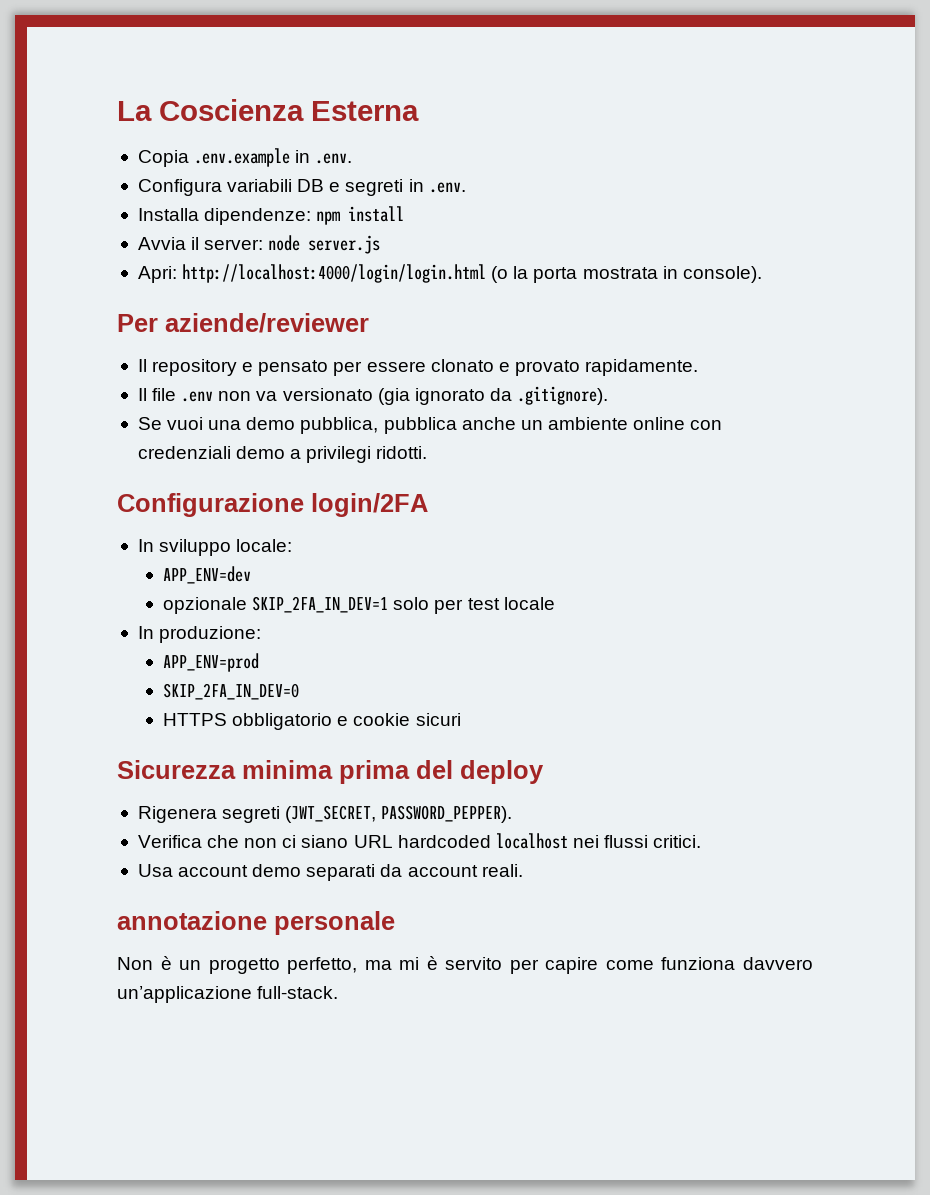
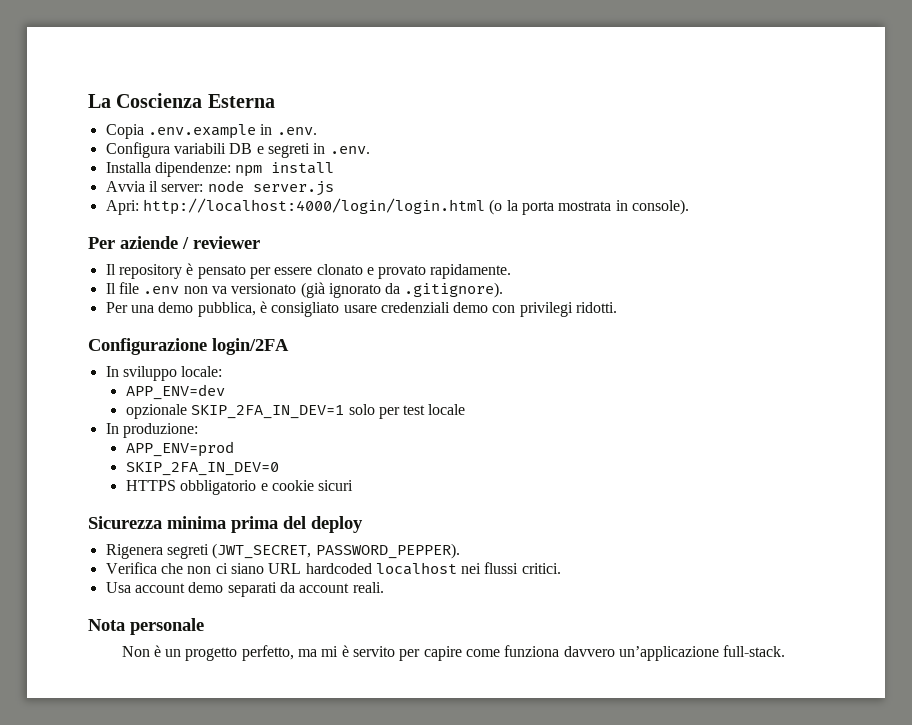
- Per aziende/reviewer
+ Per aziende / reviewer
- Il repository e pensato per essere clonato e provato rapidamente.
+ Il repository è pensato per essere clonato e provato rapidamente.
- Il file .env non va versionato (gia ignorato da .gitignore).
+ Il file .env non va versionato (già ignorato da .gitignore).
- Se vuoi una demo pubblica, pubblica anche un ambiente online con credenziali demo a privilegi ridotti.
+ Per una demo pubblica, è consigliato usare credenziali demo con privilegi ridotti.
- annotazione personale
+ Nota personale

